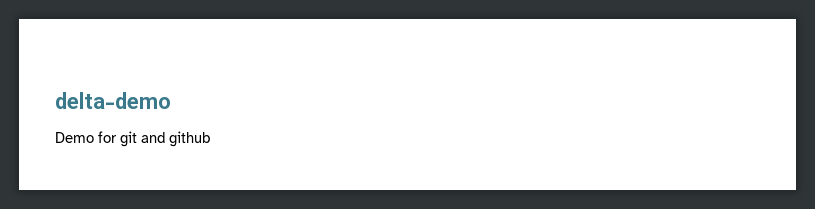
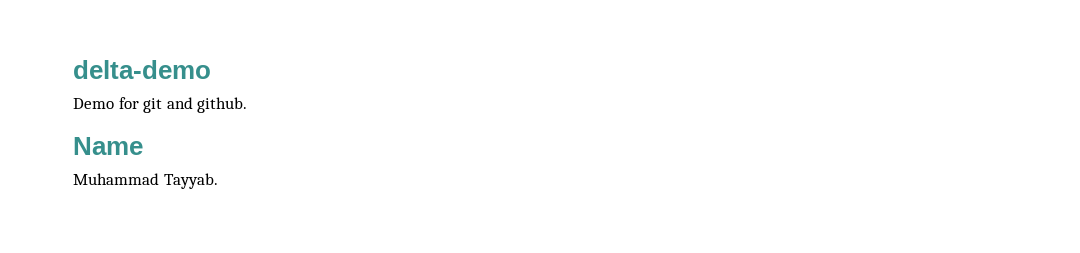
- Demo for git and github
+ Demo for git and github.
+ Name
+ Muhammad Tayyab.

